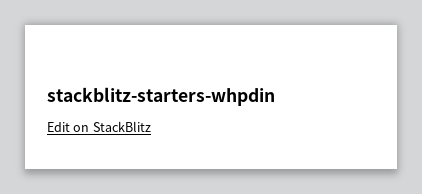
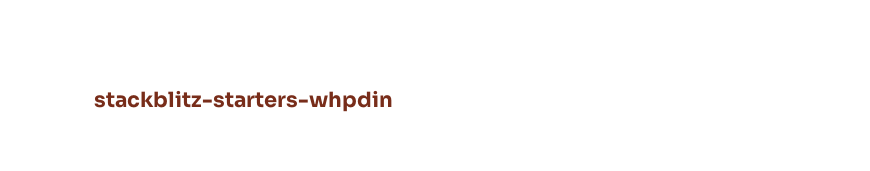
- Edit on StackBlitz

